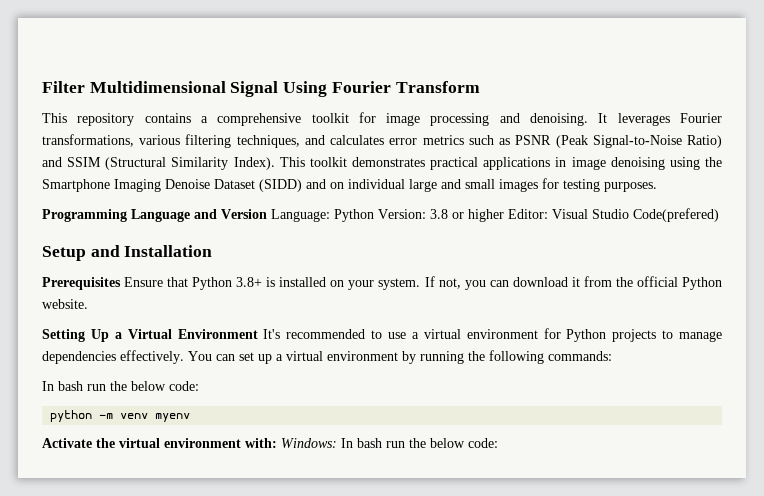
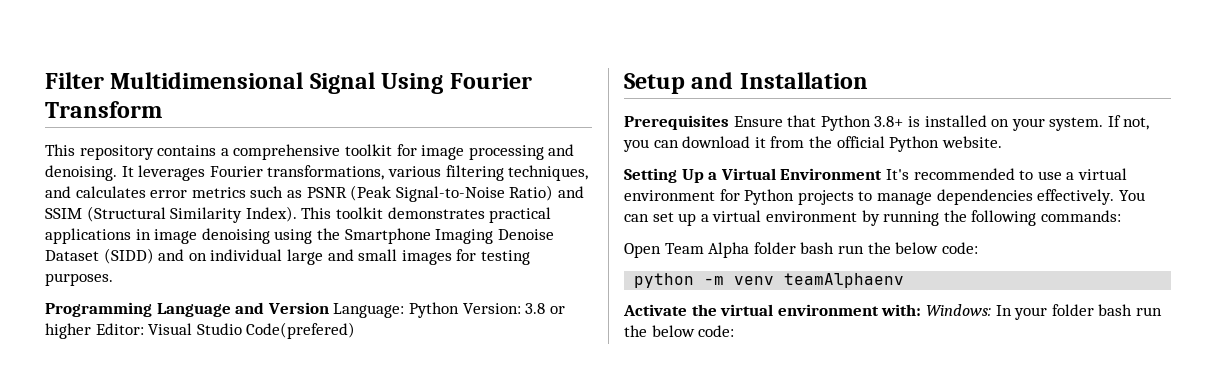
  You can set up a virtual environment by running the following commands:
- In bash run the below code:
+ Open Team Alpha folder bash run the below code:
- python -m venv myenv
+ python -m venv teamAlphaenv
- Activate the virtual environment with: Windows: In bash run the below code:
+ Activate the virtual environment with: Windows: In your folder bash run the below code:

